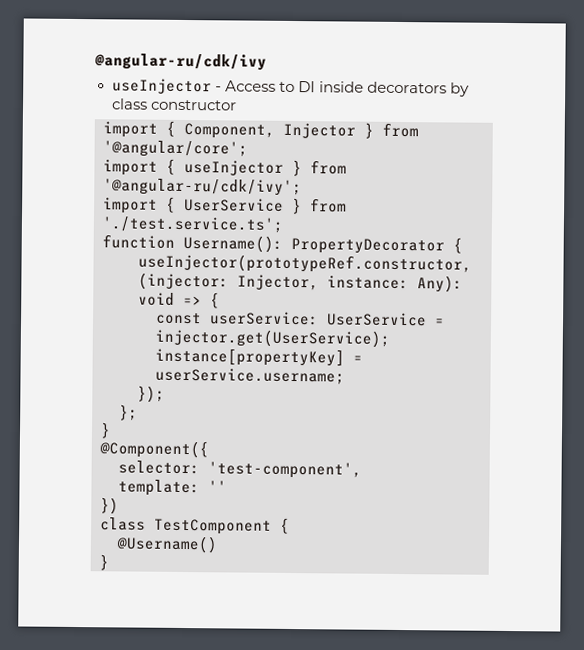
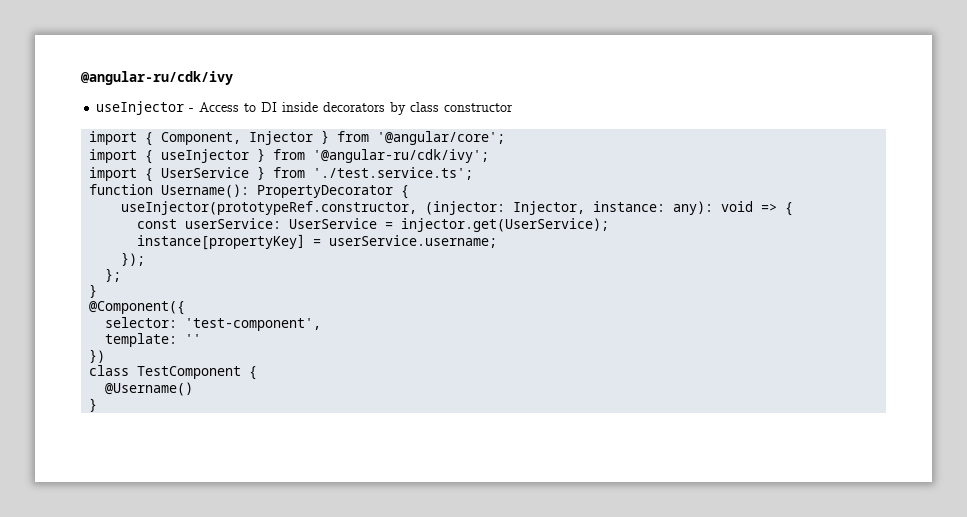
- useInjector(prototypeRef.constructor, (injector: Injector, instance: Any): void => {
+ useInjector(prototypeRef.constructor, (injector: Injector, instance: any): void => {

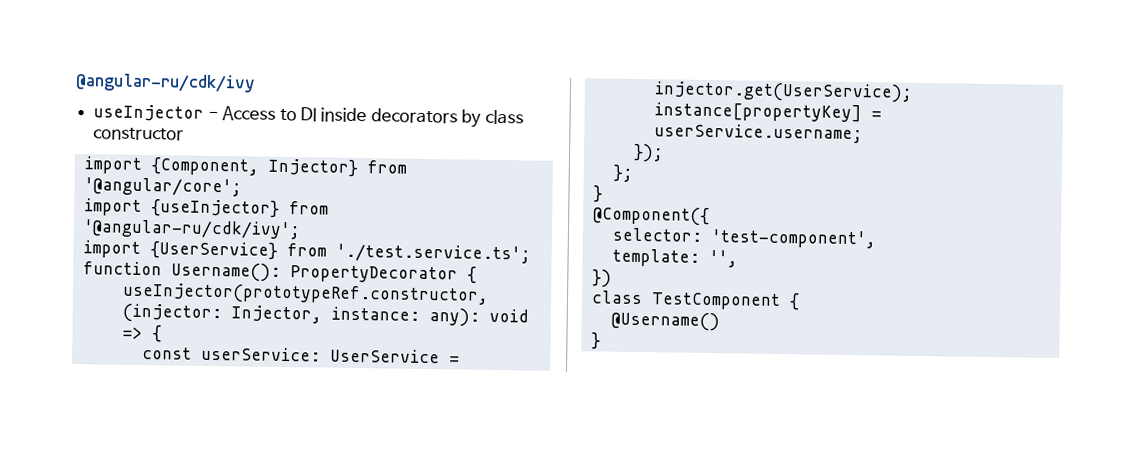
- import { Component, Injector } from '@angular/core';
+ import {Component, Injector} from '@angular/core';
- import { useInjector } from '@angular-ru/cdk/ivy';
+ import {useInjector} from '@angular-ru/cdk/ivy';
- import { UserService } from './test.service.ts';
+ import {UserService} from './test.service.ts';
- template: ''
+ template: '',

